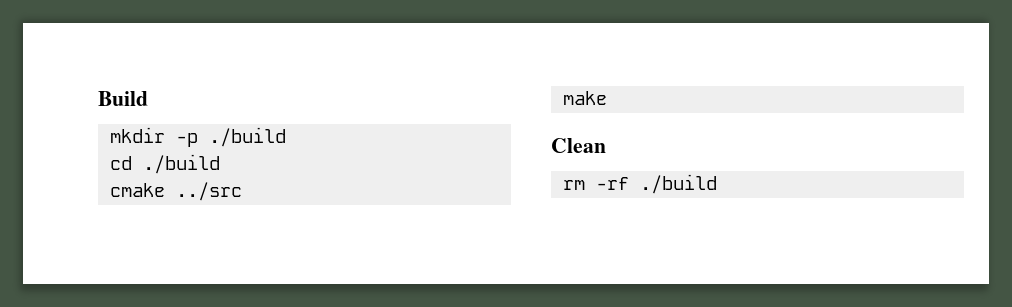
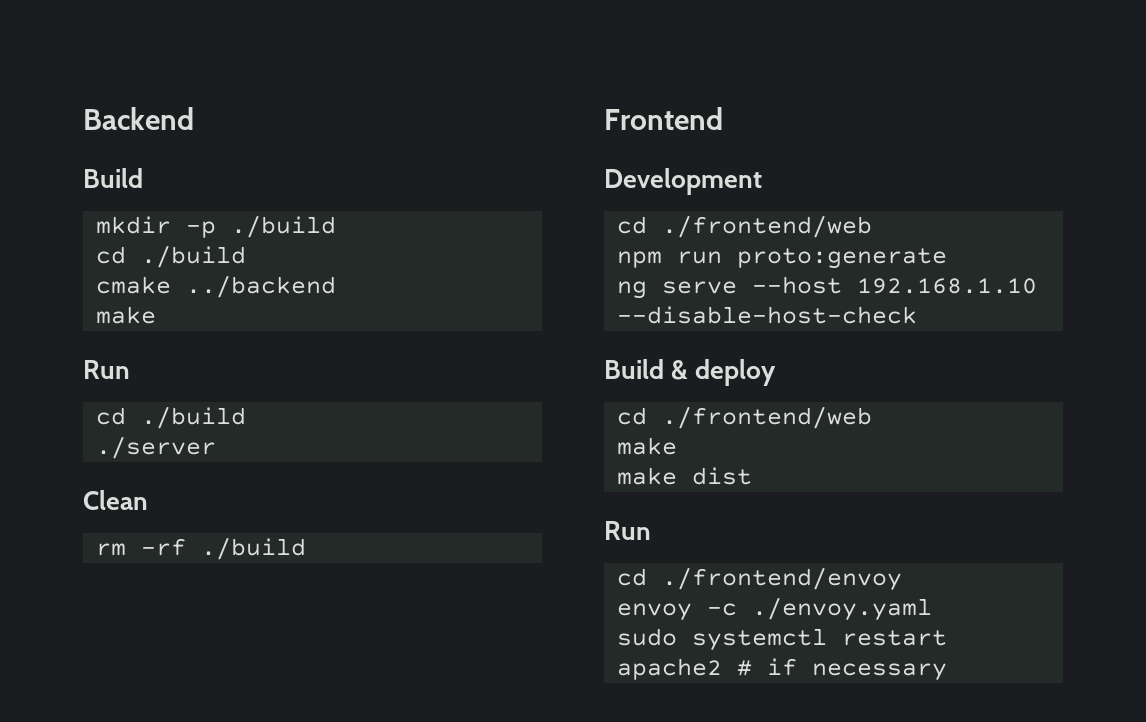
+ Backend
- cmake ../src
+ cmake ../backend
  make
+ Run
+ cd ./build
+ ./server
+ Frontend
+ Development
+ cd ./frontend/web
+ npm run proto:generate
+ ng serve --host 192.168.1.10 --disable-host-check
+ Build & deploy
+ cd ./frontend/web
+ make
+ make dist
+ Run
+ cd ./frontend/envoy
+ envoy -c ./envoy.yaml
+ sudo systemctl restart apache2 # if necessary

